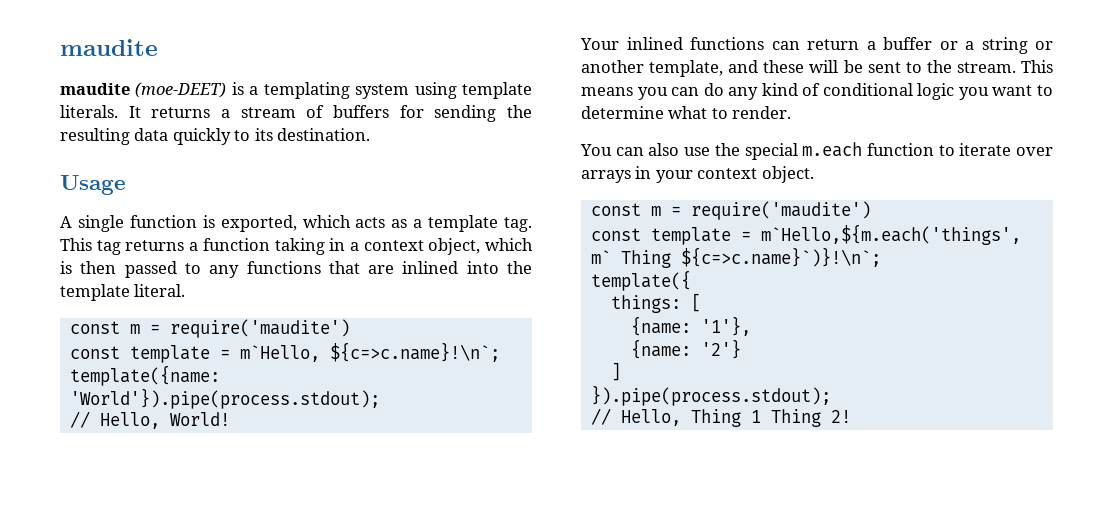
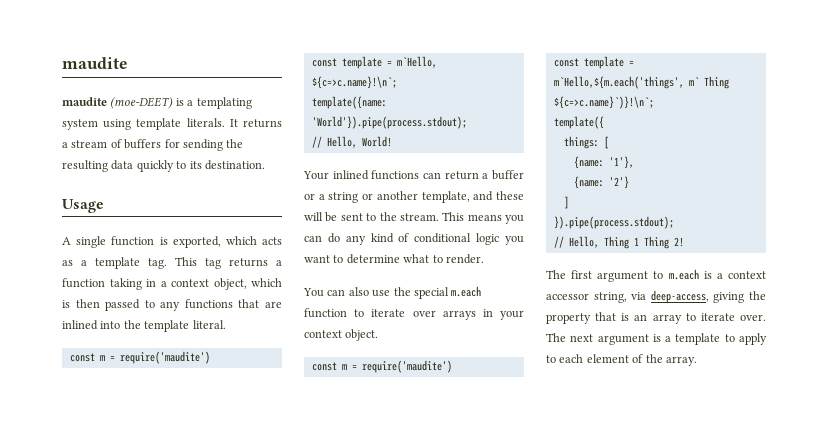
+ The first argument to m.each is a context accessor string, via deep-access, giving the property that is an array to iterate over. The next argument is a template to apply to each element of the array.

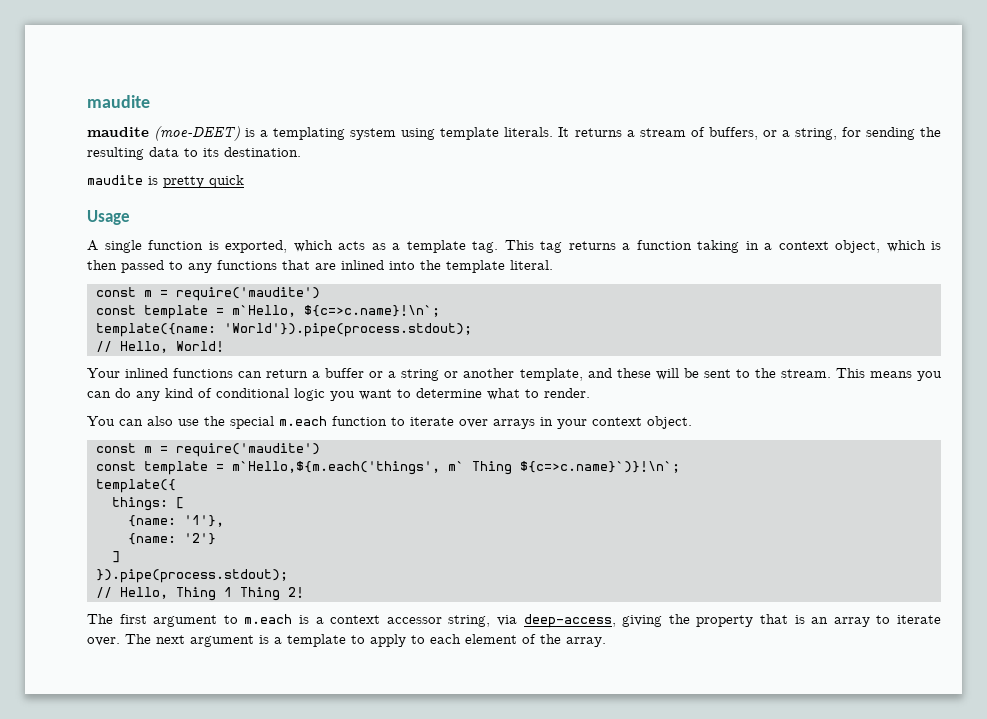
- It returns a stream of buffers for sending the resulting data quickly to its destination.
+ It returns a stream of buffers, or a string, for sending the resulting data to its destination.
+ maudite is pretty quick

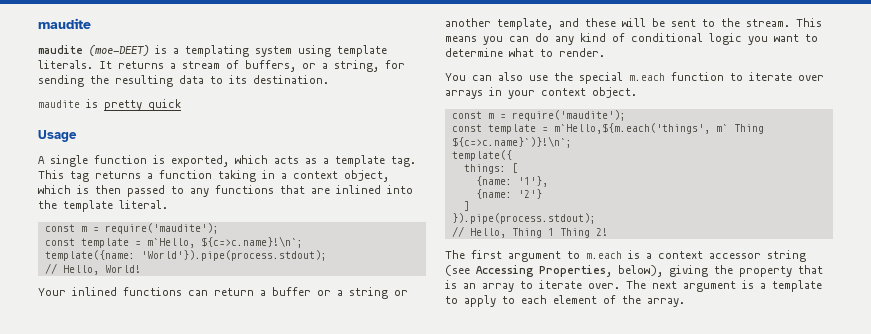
  This tag returns a function taking in a context object, which is then passed to any functions that are inlined into the template literal.
- const m = require('maudite')
+ const m = require('maudite');
  You can also use the special m.each function to iterate over arrays in your context object.
- const m = require('maudite')
+ const m = require('maudite');
- The first argument to m.each is a context accessor string, via deep-access, giving the property that is an array to iterate over.
+ The first argument to m.each is a context accessor string (see Accessing Properties, below), giving the property that is an array to iterate over.

